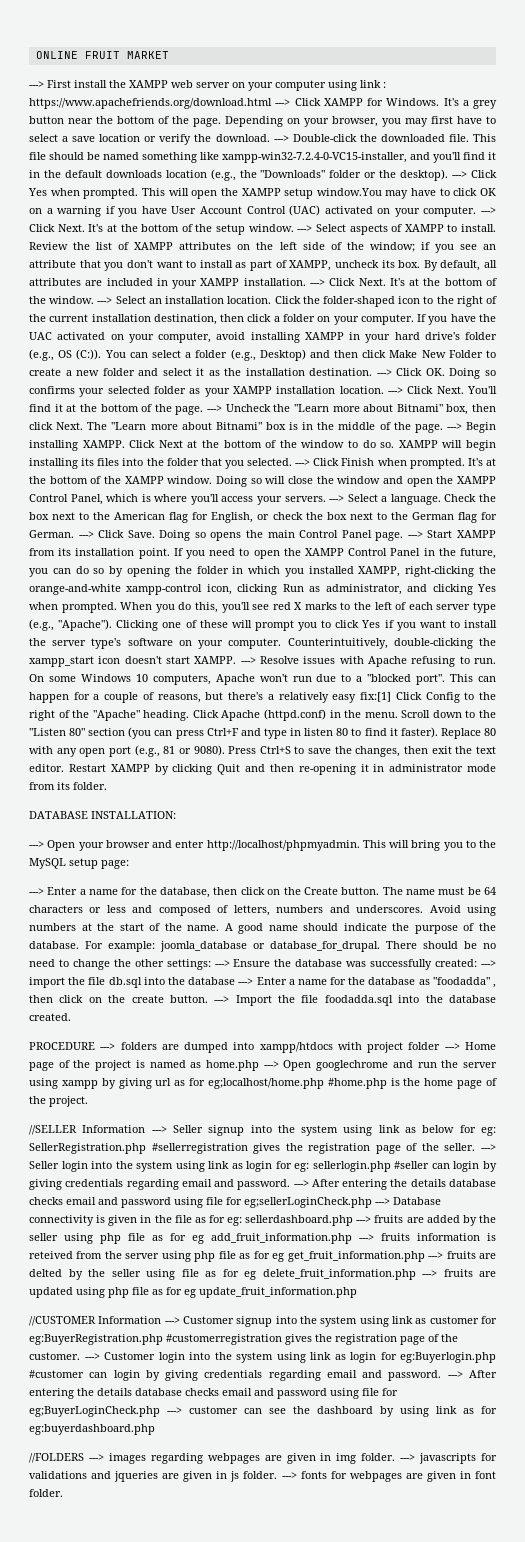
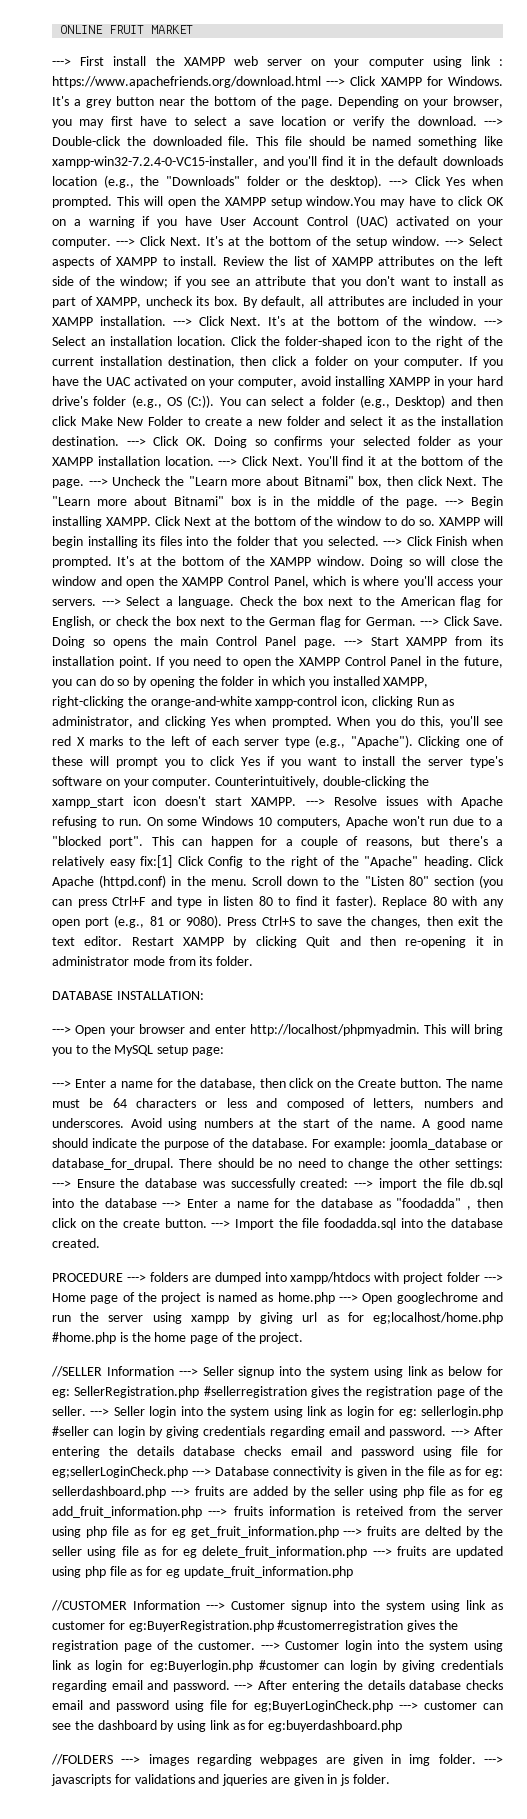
- ---> fonts for webpages are given in font folder.

